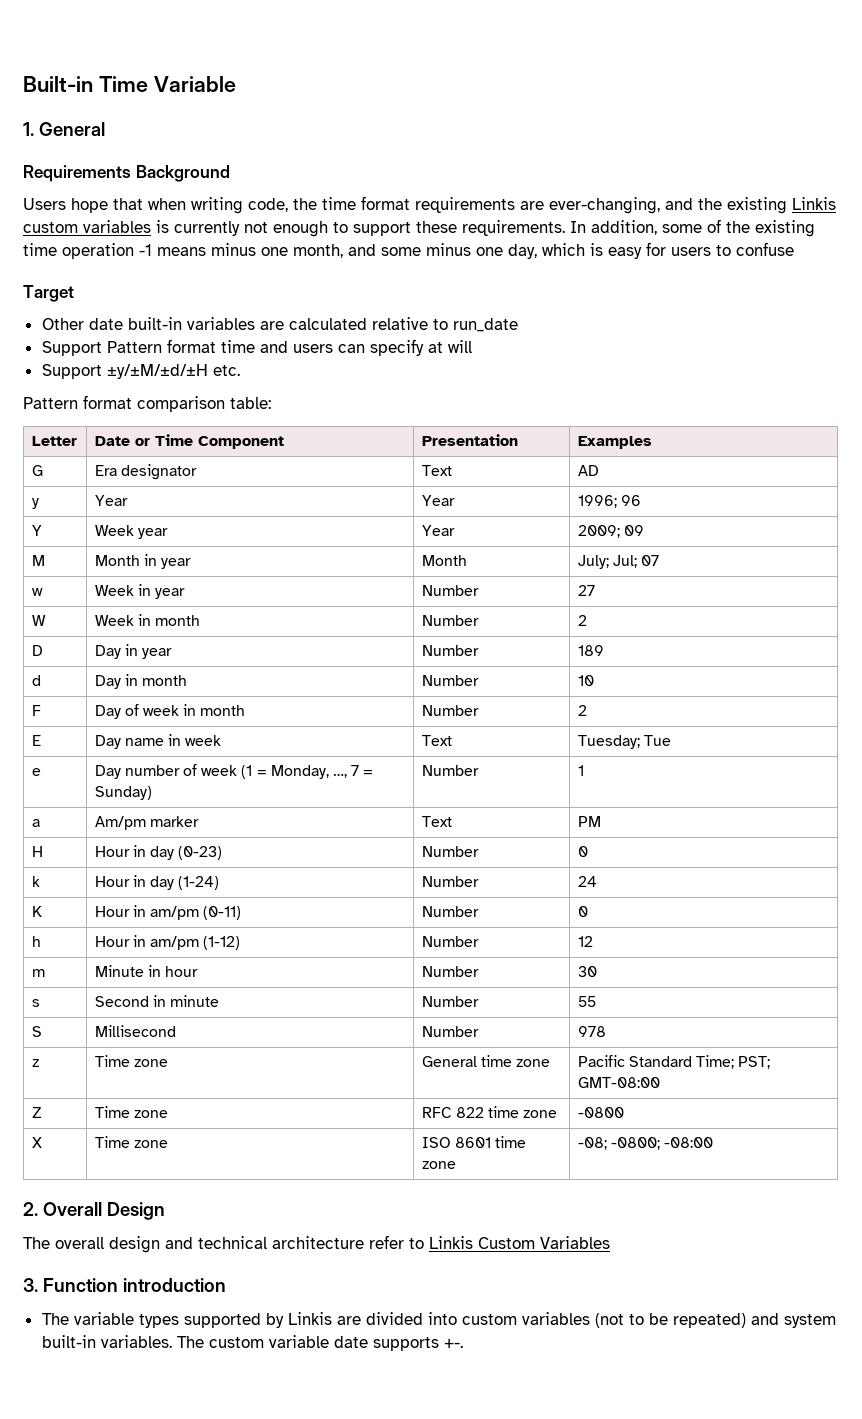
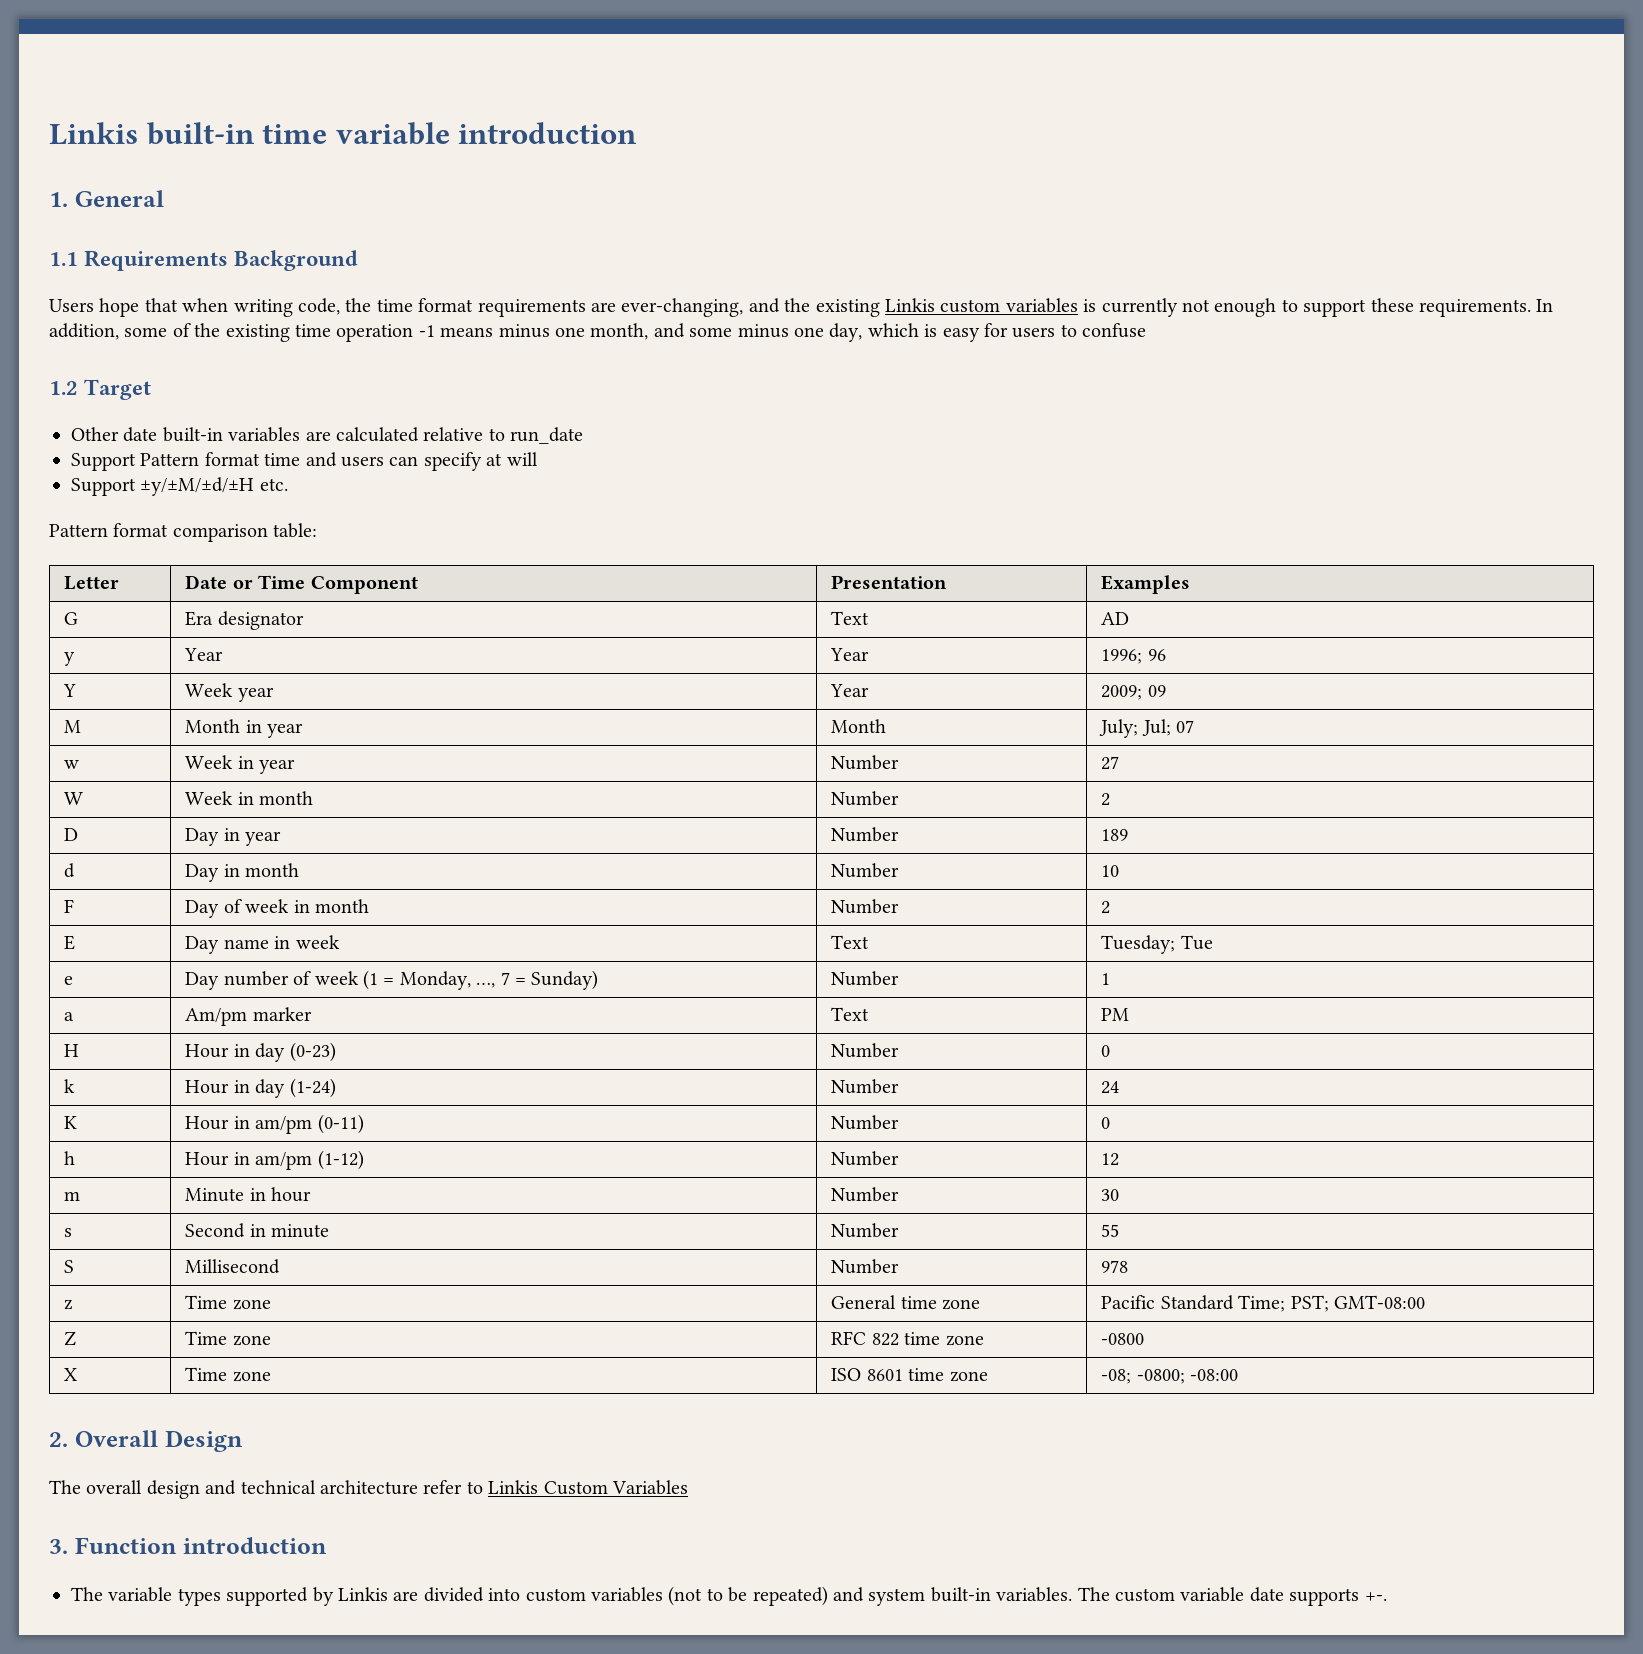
- Built-in Time Variable
+ Linkis built-in time variable introduction
- Requirements Background
+ 1.1 Requirements Background
- Target
+ 1.2 Target

